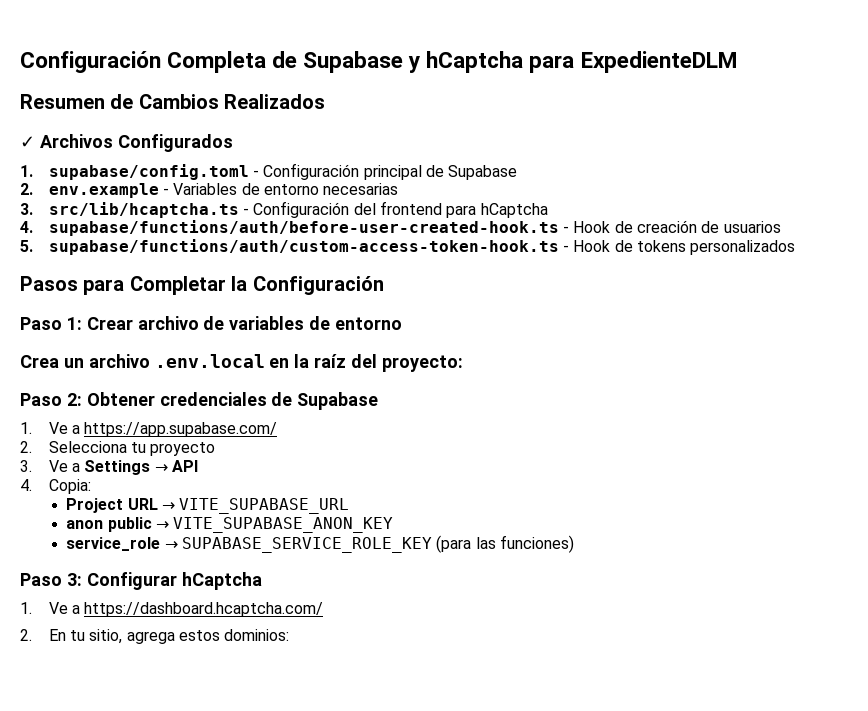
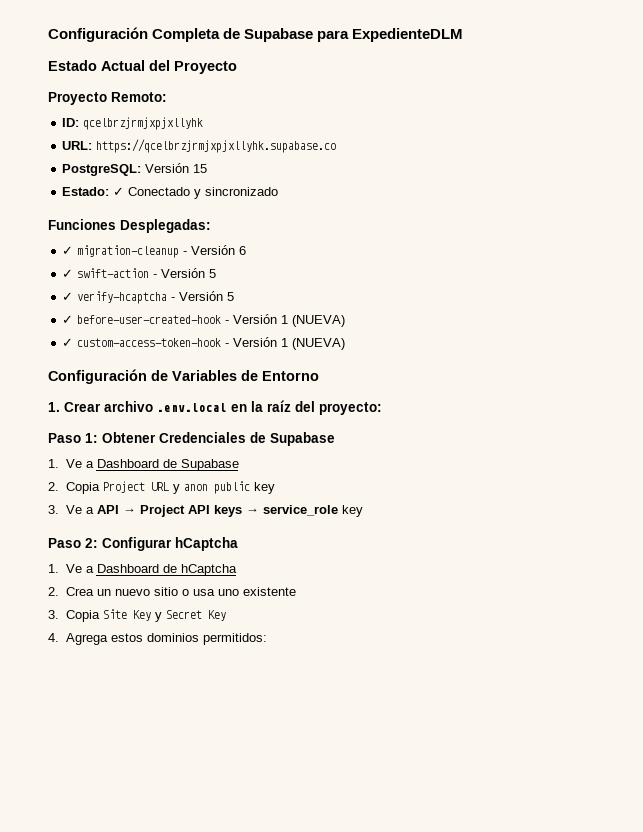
- Configuración Completa de Supabase y hCaptcha para ExpedienteDLM
+ Configuración Completa de Supabase para ExpedienteDLM
- Resumen de Cambios Realizados
- ✓ Archivos Configurados
- 1. supabase/config.toml - Configuración principal de Supabase
- 2. env.example - Variables de entorno necesarias
- 3. src/lib/hcaptcha.ts - Configuración del frontend para hCaptcha
- 4. supabase/functions/auth/before-user-created-hook.ts - Hook de creación de usuarios
- 5. supabase/functions/auth/custom-access-token-hook.ts - Hook de tokens personalizados
- Pasos para Completar la Configuración
- Paso 1: Crear archivo de variables de entorno
- Crea un archivo .env.local en la raíz del proyecto:
+ Estado Actual del Proyecto
+ Proyecto Remoto:
+ ID: qcelbrzjrmjxpjxllyhk
+ URL: https://qcelbrzjrmjxpjxllyhk.supabase.co
+ PostgreSQL: Versión 15
+ Estado: ✓ Conectado y sincronizado
+ Funciones Desplegadas:
+ ✓ migration-cleanup - Versión 6
+ ✓ swift-action - Versión 5
+ ✓ verify-hcaptcha - Versión 5
+ ✓ before-user-created-hook - Versión 1 (NUEVA)
+ ✓ custom-access-token-hook - Versión 1 (NUEVA)
+ Configuración de Variables de Entorno
+ 1. Crear archivo .env.local en la raíz del proyecto:
- Paso 2: Obtener credenciales de Supabase
+ Paso 1: Obtener Credenciales de Supabase
- 1. Ve a https://app.supabase.com/
- 2. Selecciona tu proyecto
- 3. Ve a Settings → API
- 4. Copia:
- Project URL → VITE_SUPABASE_URL
- anon public → VITE_SUPABASE_ANON_KEY
- service_role → SUPABASE_SERVICE_ROLE_KEY (para las funciones)
- Paso 3: Configurar hCaptcha
+ 1. Ve a Dashboard de Supabase
+ 2. Copia Project URL y anon public key
+ 3. Ve a API → Project API keys → service_role key
+ Paso 2: Configurar hCaptcha
- 1. Ve a https://dashboard.hcaptcha.com/
- 2. En tu sitio, agrega estos dominios:
+ 1. Ve a Dashboard de hCaptcha
+ 2. Crea un nuevo sitio o usa uno existente
+ 3. Copia Site Key y Secret Key
+ 4. Agrega estos dominios permitidos:

